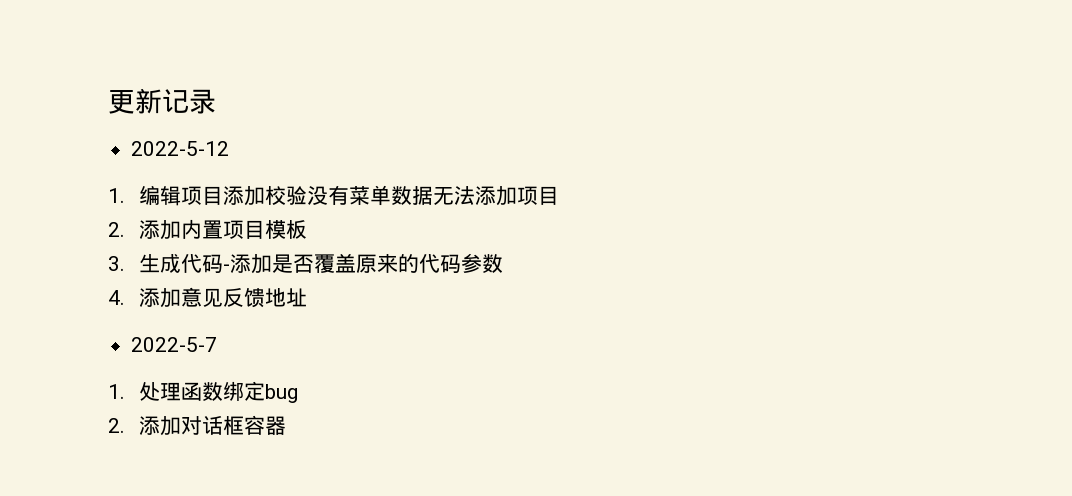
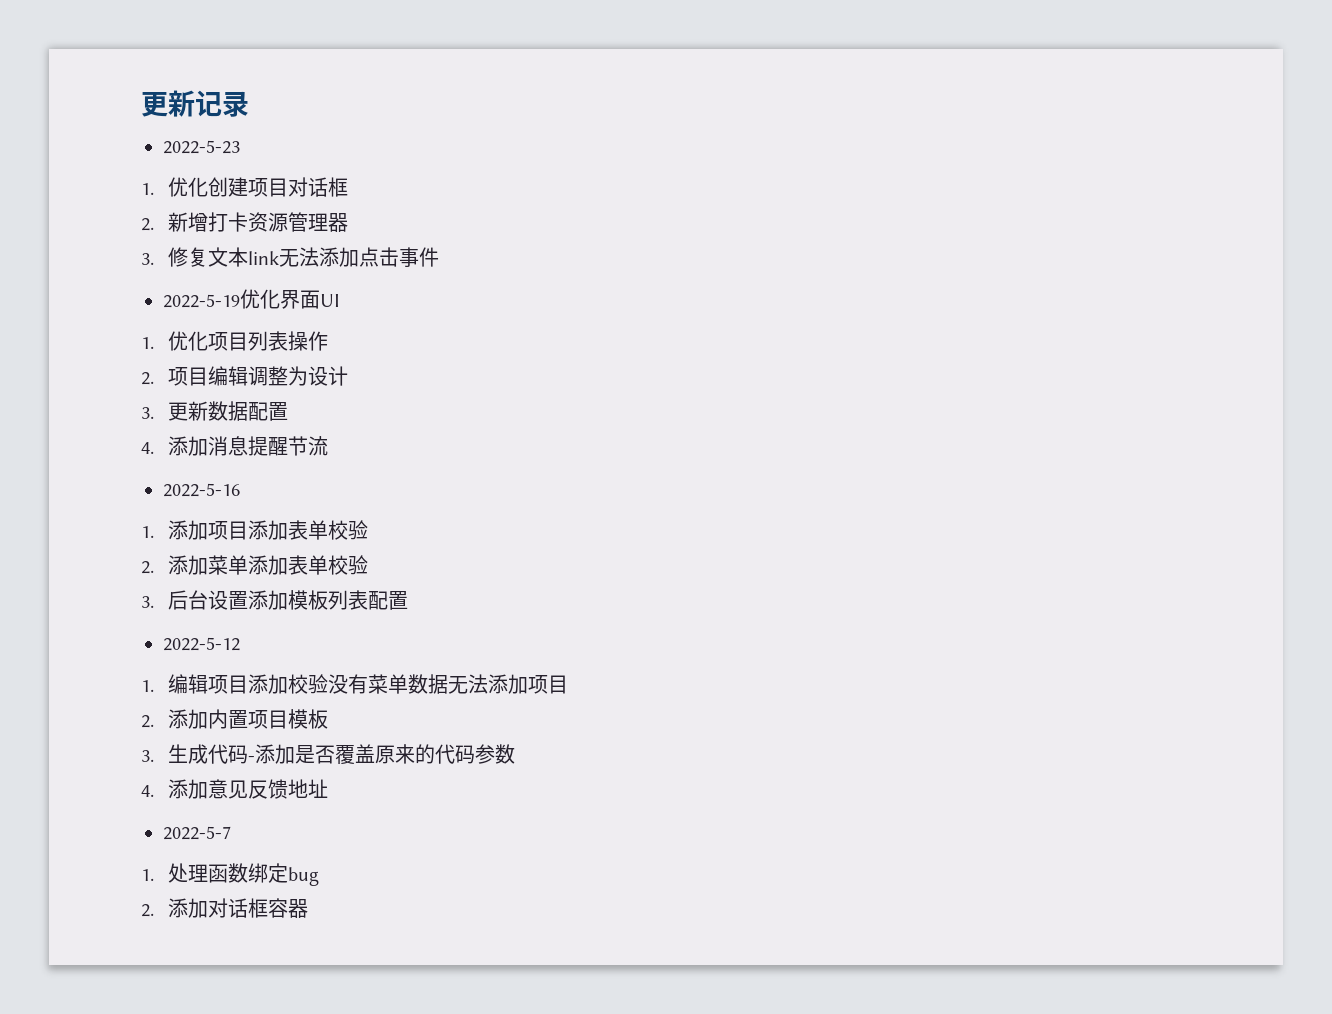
+ 2022-5-23
+ 1.优化创建项目对话框
+ 2.新增打卡资源管理器
+ 3.修复文本link无法添加点击事件
+ 2022-5-19优化界面UI
+ 1.优化项目列表操作
+ 2.项目编辑调整为设计
+ 3.更新数据配置
+ 4.添加消息提醒节流
+ 2022-5-16
+ 1.添加项目添加表单校验
+ 2.添加菜单添加表单校验
+ 3.后台设置添加模板列表配置

